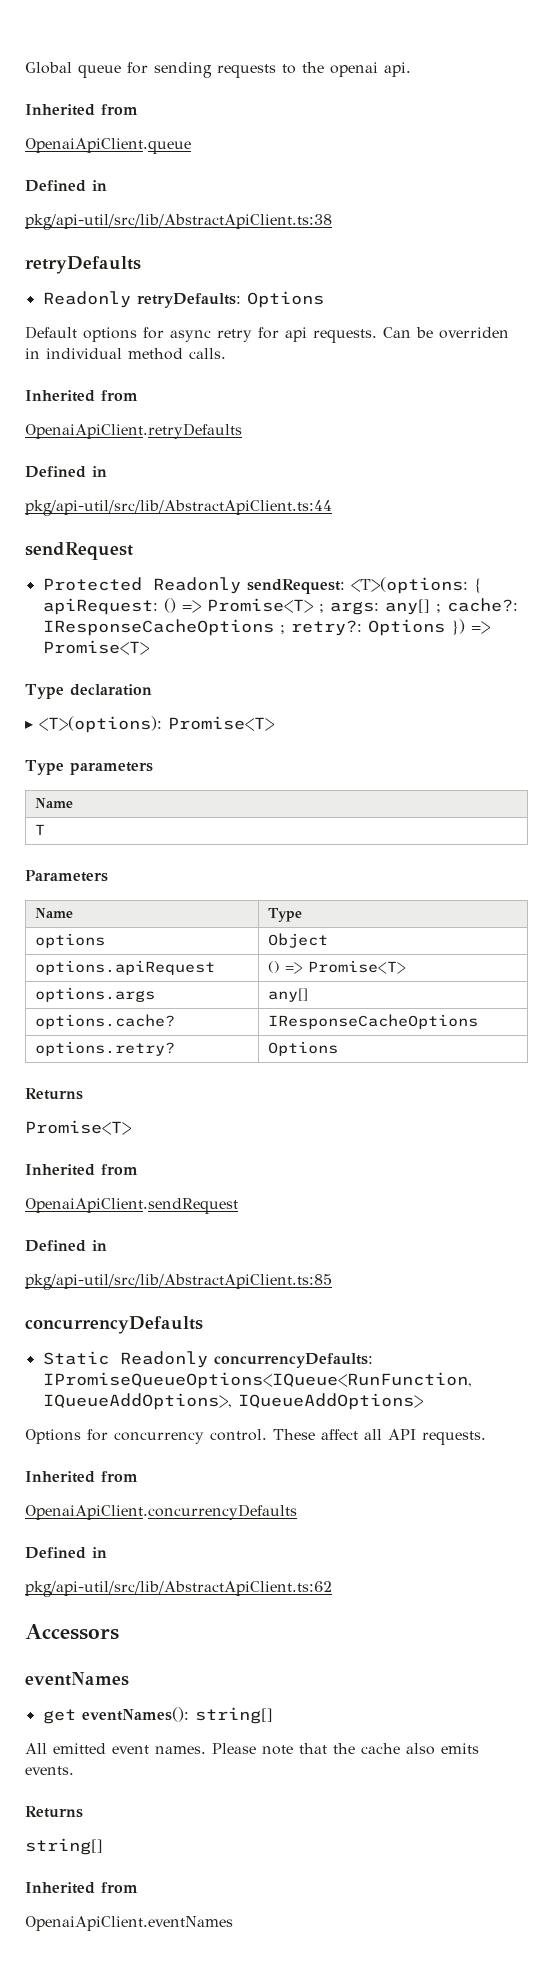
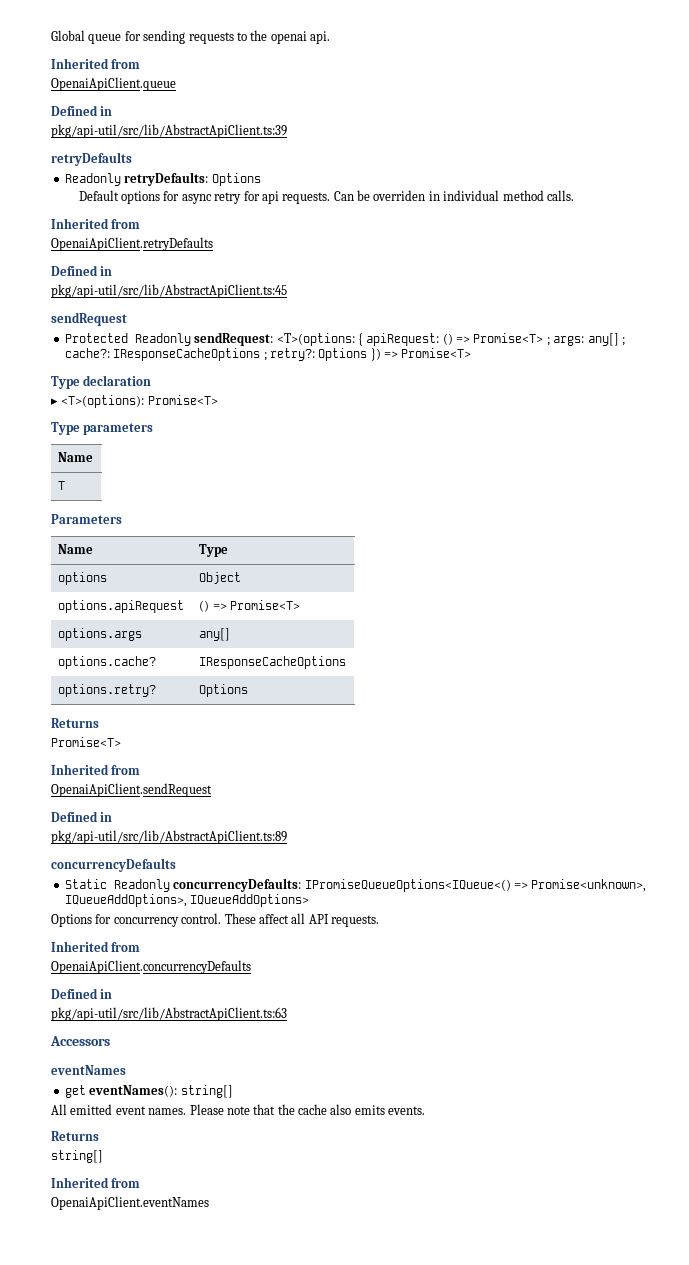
- pkg/api-util/src/lib/AbstractApiClient.ts:38
+ pkg/api-util/src/lib/AbstractApiClient.ts:39
- pkg/api-util/src/lib/AbstractApiClient.ts:44
+ pkg/api-util/src/lib/AbstractApiClient.ts:45
- pkg/api-util/src/lib/AbstractApiClient.ts:85
+ pkg/api-util/src/lib/AbstractApiClient.ts:89
- Static Readonly concurrencyDefaults: IPromiseQueueOptions<IQueue<RunFunction, IQueueAddOptions>, IQueueAddOptions>
+ Static Readonly concurrencyDefaults: IPromiseQueueOptions<IQueue<() => Promise<unknown>, IQueueAddOptions>, IQueueAddOptions>
- pkg/api-util/src/lib/AbstractApiClient.ts:62
+ pkg/api-util/src/lib/AbstractApiClient.ts:63

